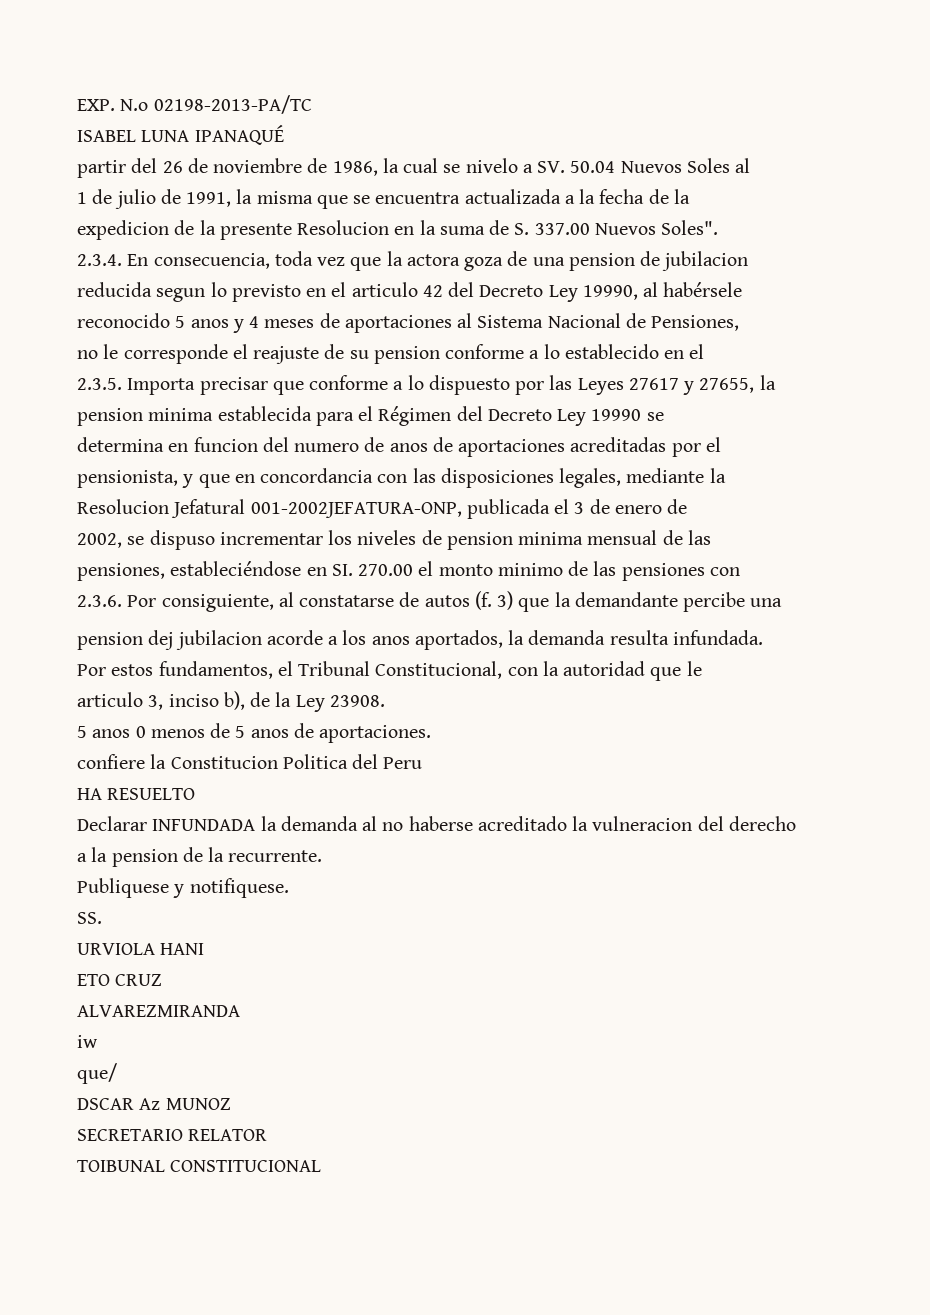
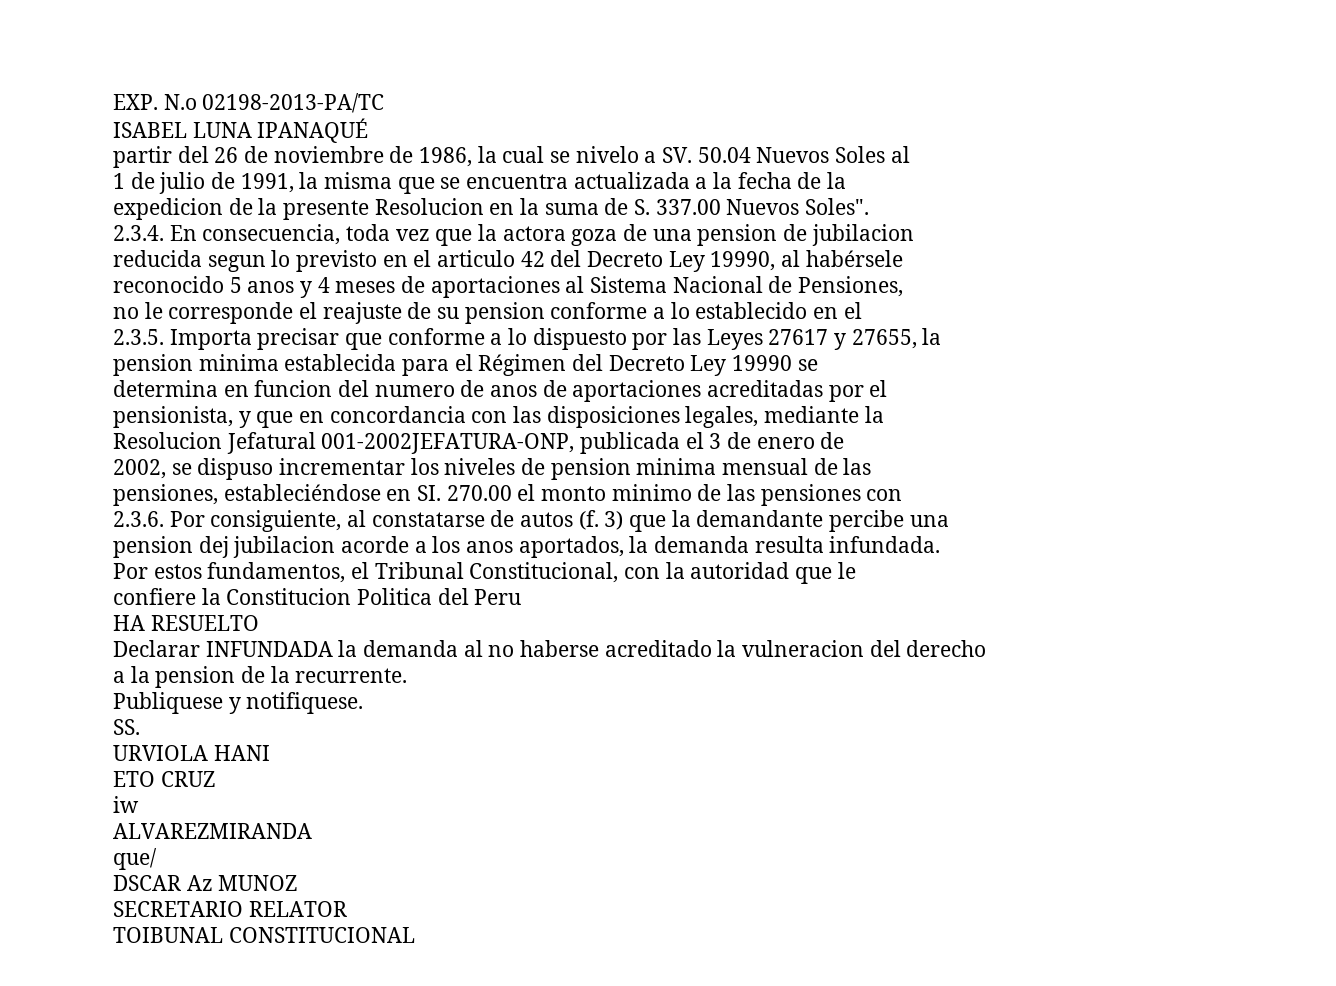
- articulo 3, inciso b), de la Ley 23908.
- 5 anos 0 menos de 5 anos de aportaciones.
+ iw
- iw

